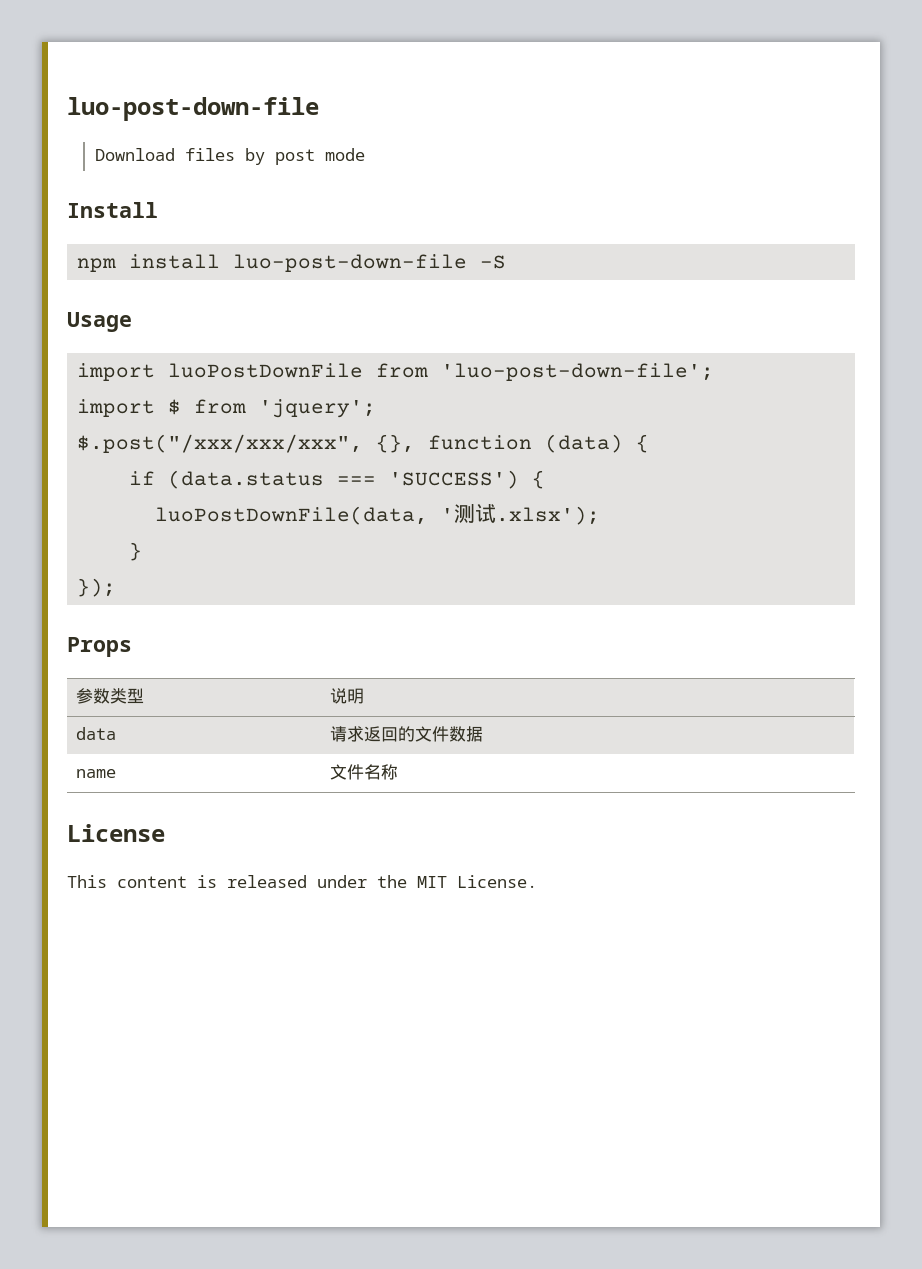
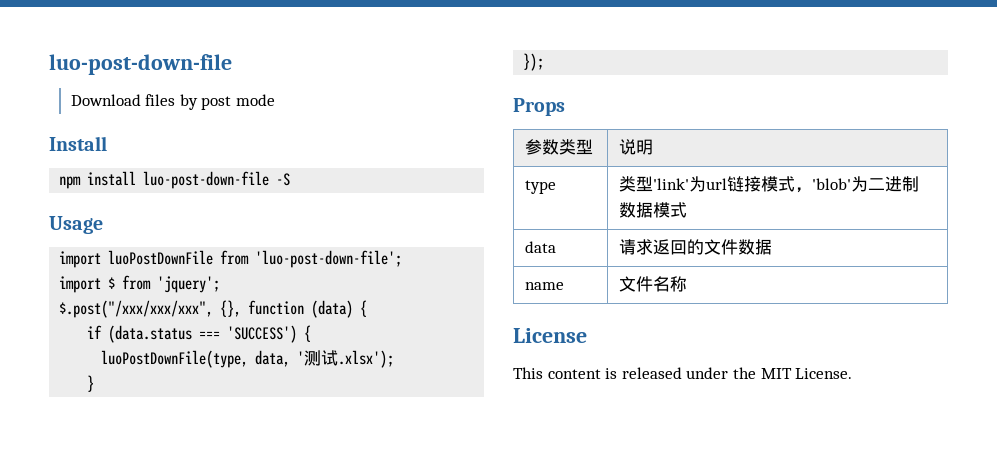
- luoPostDownFile(data, '测试.xlsx');
+ luoPostDownFile(type, data, '测试.xlsx');
+ type | 类型'link'为url链接模式，'blob'为二进制数据模式

